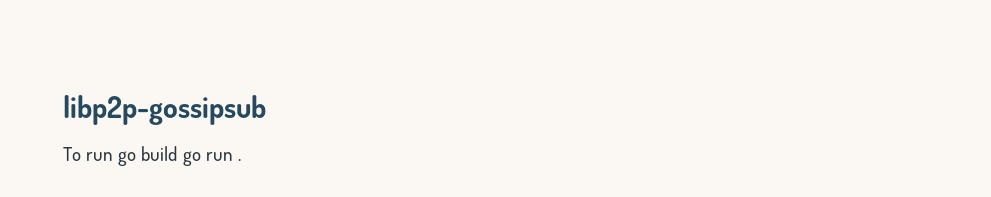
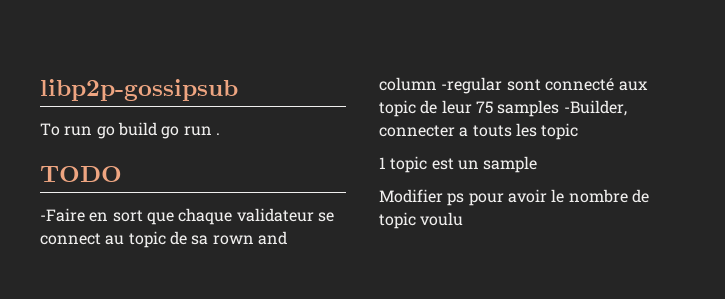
+ TODO
+ -Faire en sort que chaque validateur se connect au topic de sa rown and column -regular sont connecté aux topic de leur 75 samples -Builder, connecter a touts les topic
+ 1 topic est un sample
+ Modifier ps pour avoir le nombre de topic voulu

